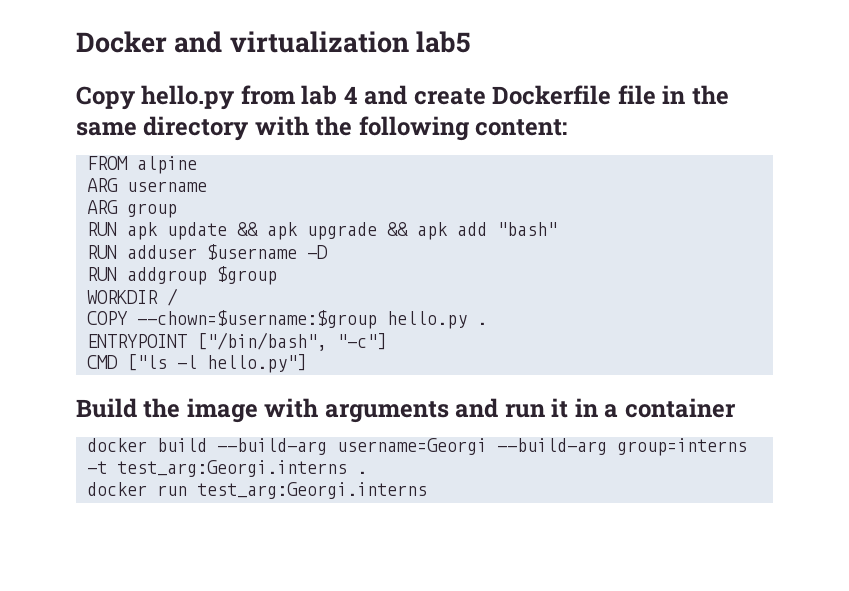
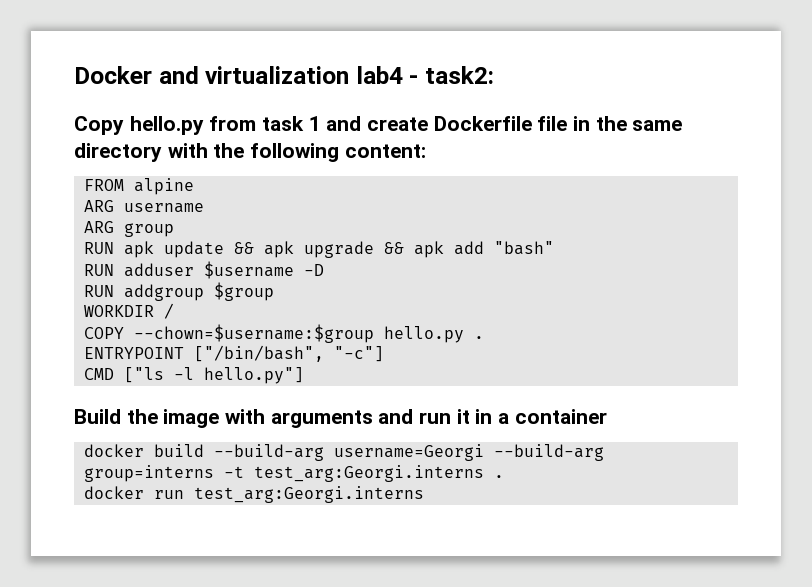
- Docker and virtualization lab5
+ Docker and virtualization lab4 - task2:
- Copy hello.py from lab 4 and create Dockerfile file in the same directory with the following content:
+ Copy hello.py from task 1 and create Dockerfile file in the same directory with the following content:

